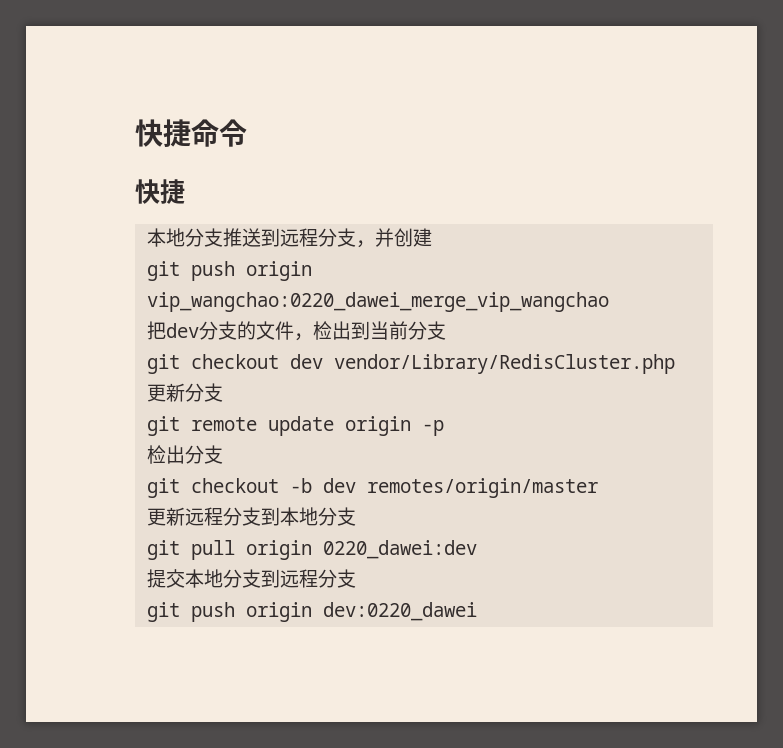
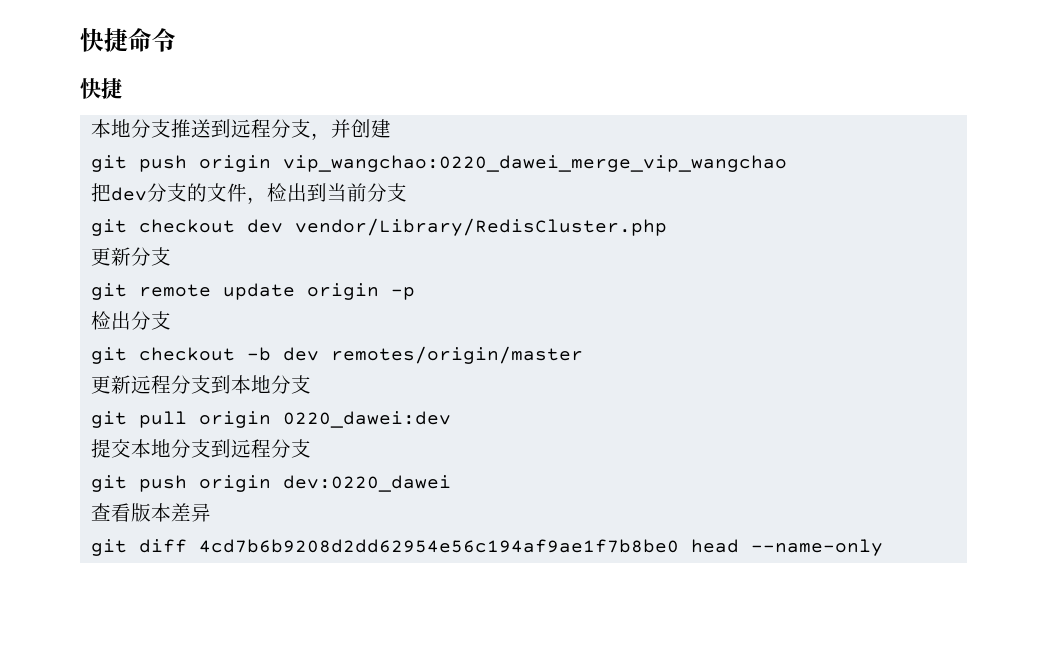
+ 查看版本差异
+ git diff 4cd7b6b9208d2dd62954e56c194af9ae1f7b8be0 head --name-only

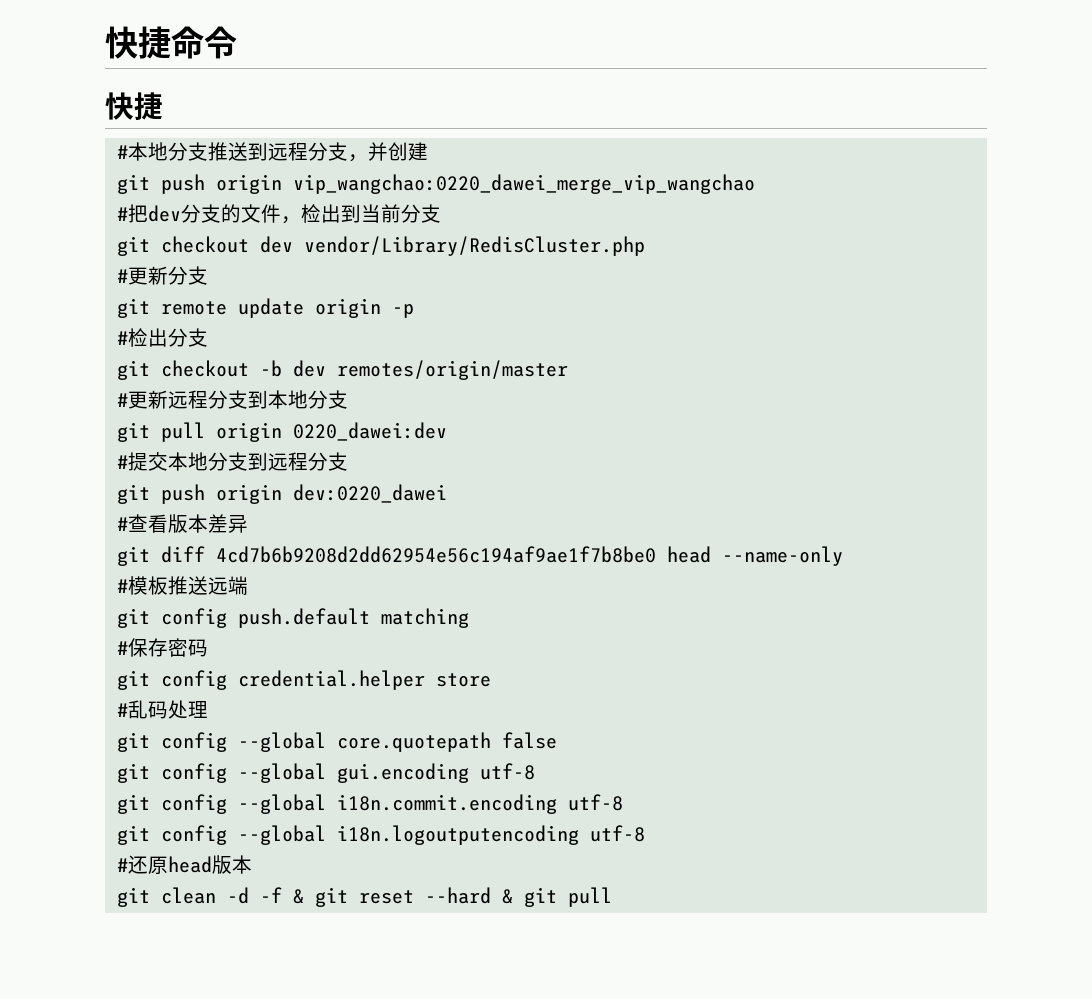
- 本地分支推送到远程分支，并创建
+ #本地分支推送到远程分支，并创建
- 把dev分支的文件，检出到当前分支
+ #把dev分支的文件，检出到当前分支
- 更新分支
+ #更新分支
- 检出分支
+ #检出分支
- 更新远程分支到本地分支
+ #更新远程分支到本地分支
- 提交本地分支到远程分支
+ #提交本地分支到远程分支
- 查看版本差异
+ #查看版本差异
+ #模板推送远端
+ git config push.default matching
+ #保存密码
+ git config credential.helper store
+ #乱码处理
+ git config --global core.quotepath false
+ git config --global gui.encoding utf-8
+ git config --global i18n.commit.encoding utf-8
+ git config --global i18n.logoutputencoding utf-8
+ #还原head版本
+ git clean -d -f & git reset --hard & git pull

